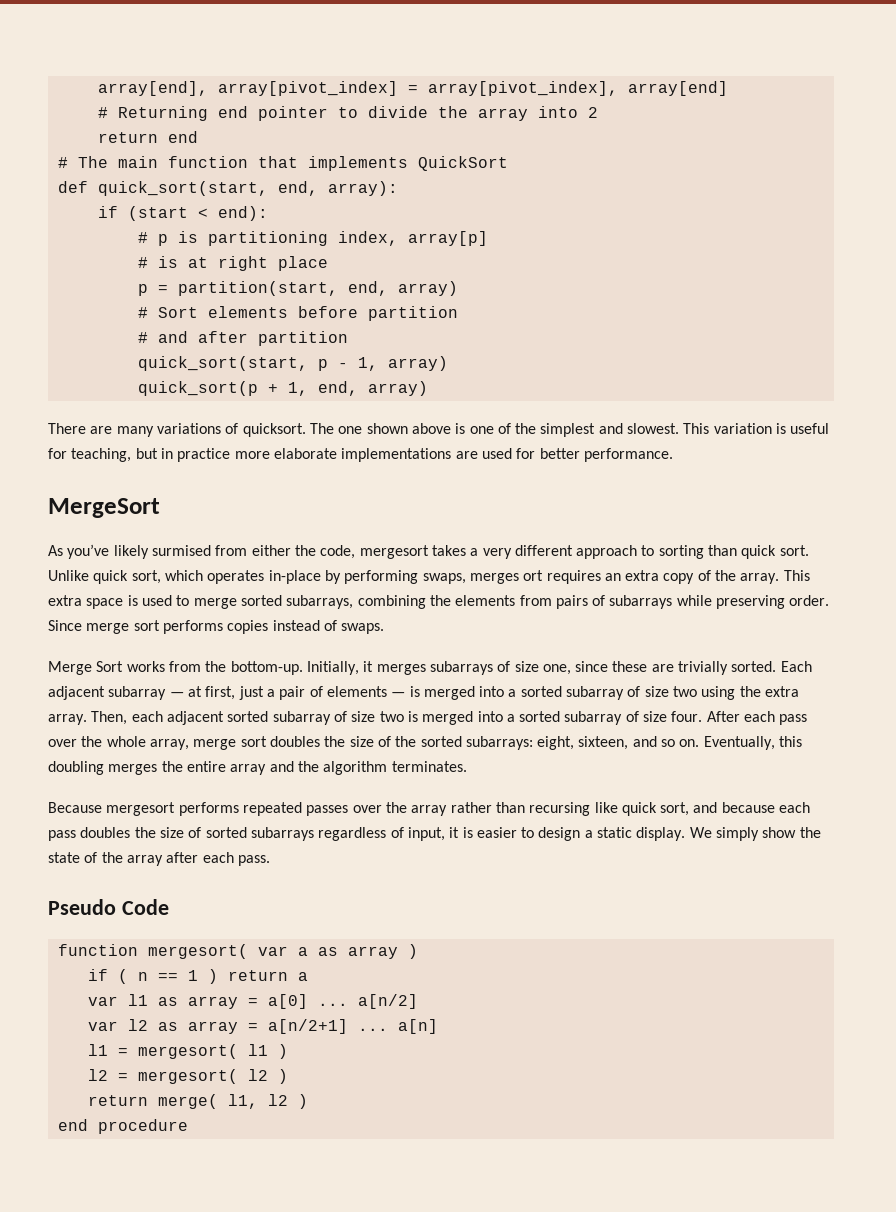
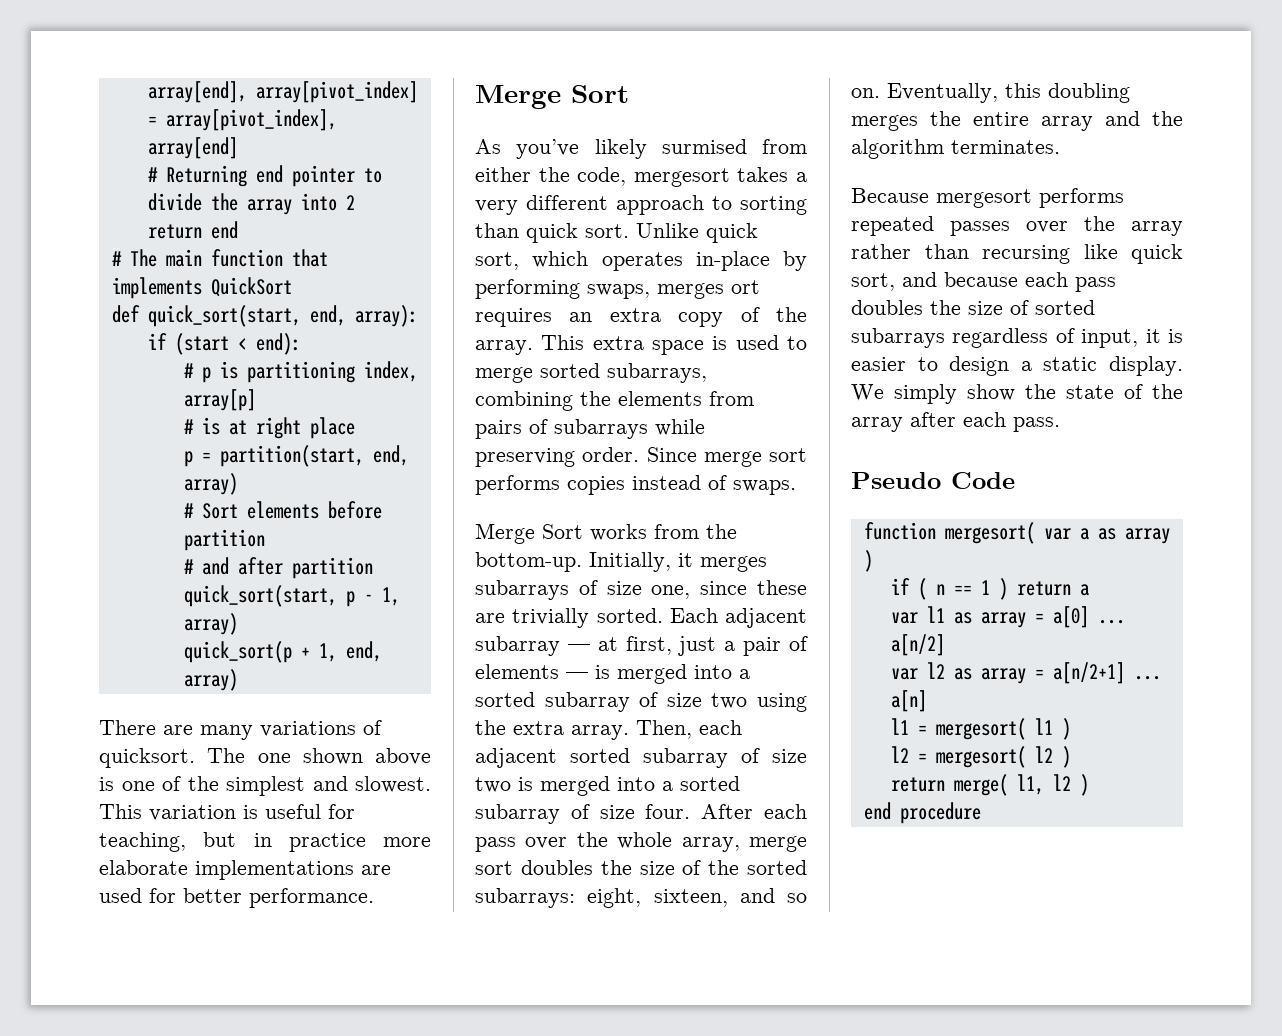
  This variation is useful for teaching, but in practice more elaborate implementations are used for better performance.
- MergeSort
+ Merge Sort

